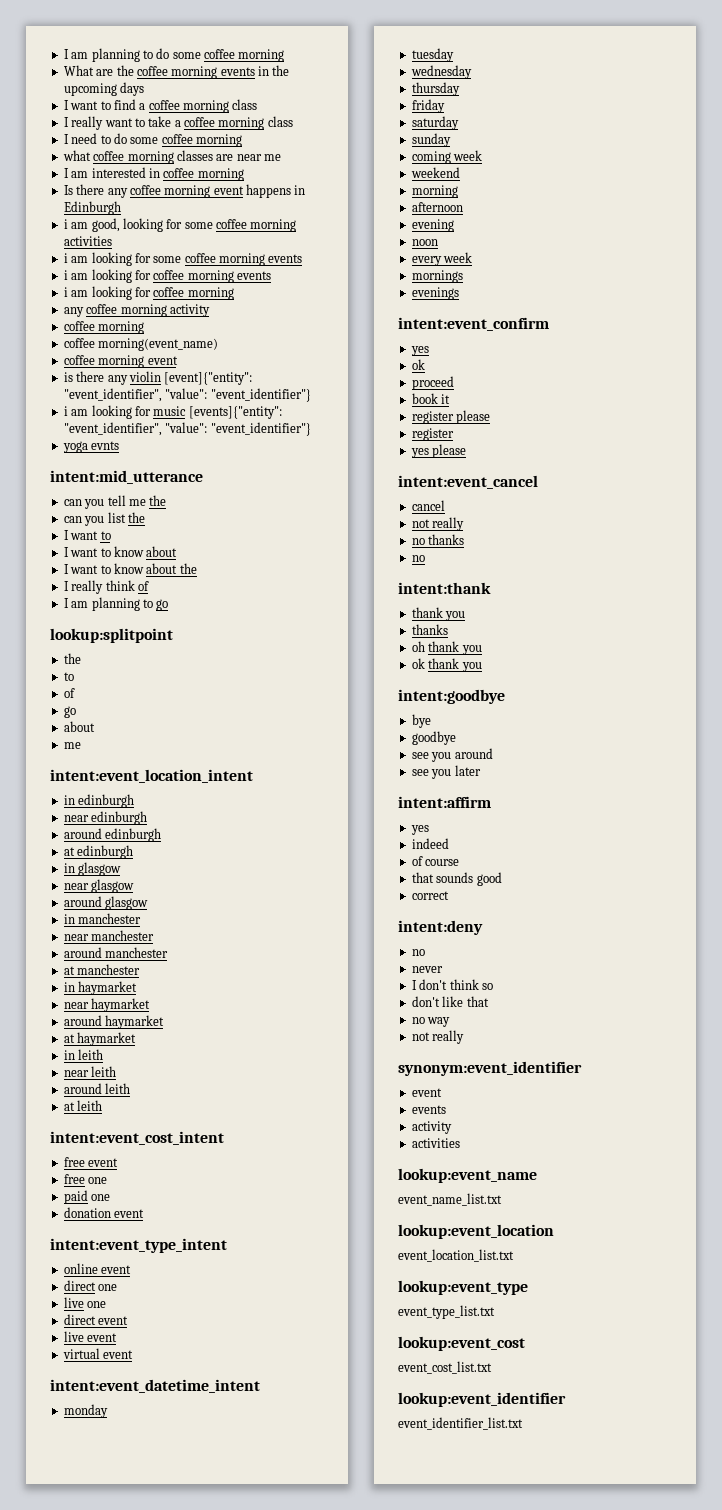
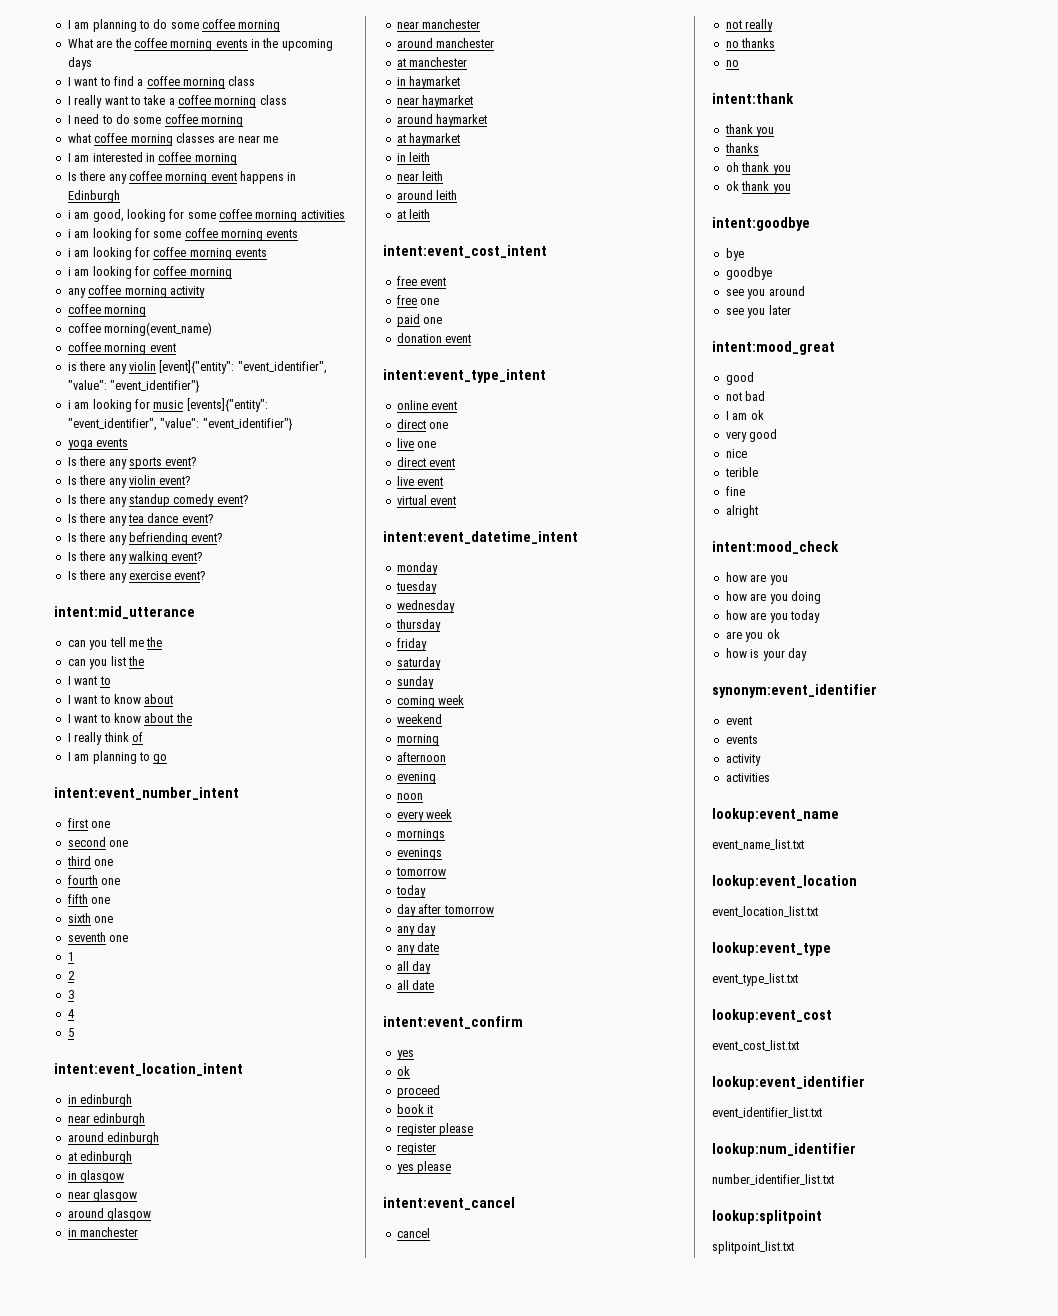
- yoga evnts
+ yoga events
+ Is there any sports event?
+ Is there any violin event?
+ Is there any standup comedy event?
+ Is there any tea dance event?
+ Is there any befriending event?
+ Is there any walking event?
+ Is there any exercise event?
- lookup:splitpoint
- the
- to
- of
- go
- about
- me
+ intent:event_number_intent
+ first one
+ second one
+ third one
+ fourth one
+ fifth one
+ sixth one
+ seventh one
+ 1
+ 2
+ 3
+ 4
+ 5
  evenings
+ tomorrow
+ today
+ day after tomorrow
+ any day
+ any date
+ all day
+ all date
- intent:affirm
- yes
- indeed
- of course
- that sounds good
- correct
- intent:deny
- no
- never
- I don't think so
- don't like that
- no way
- not really
+ intent:mood_great
+ good
+ not bad
+ I am ok
+ very good
+ nice
+ terible
+ fine
+ alright
+ intent:mood_check
+ how are you
+ how are you doing
+ how are you today
+ are you ok
+ how is your day
+ lookup:num_identifier
+ number_identifier_list.txt
+ lookup:splitpoint
+ splitpoint_list.txt

